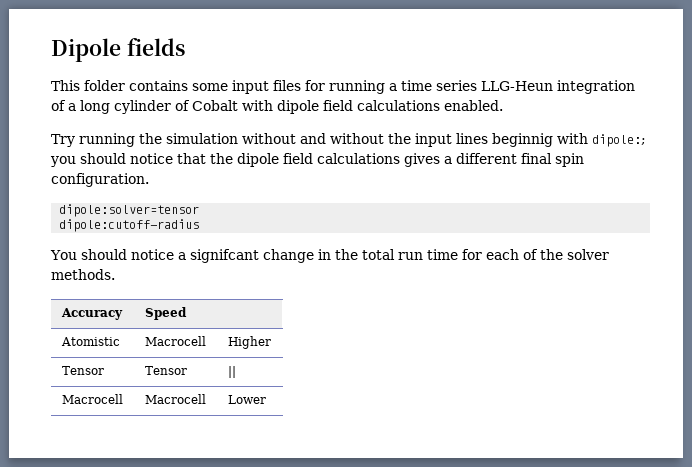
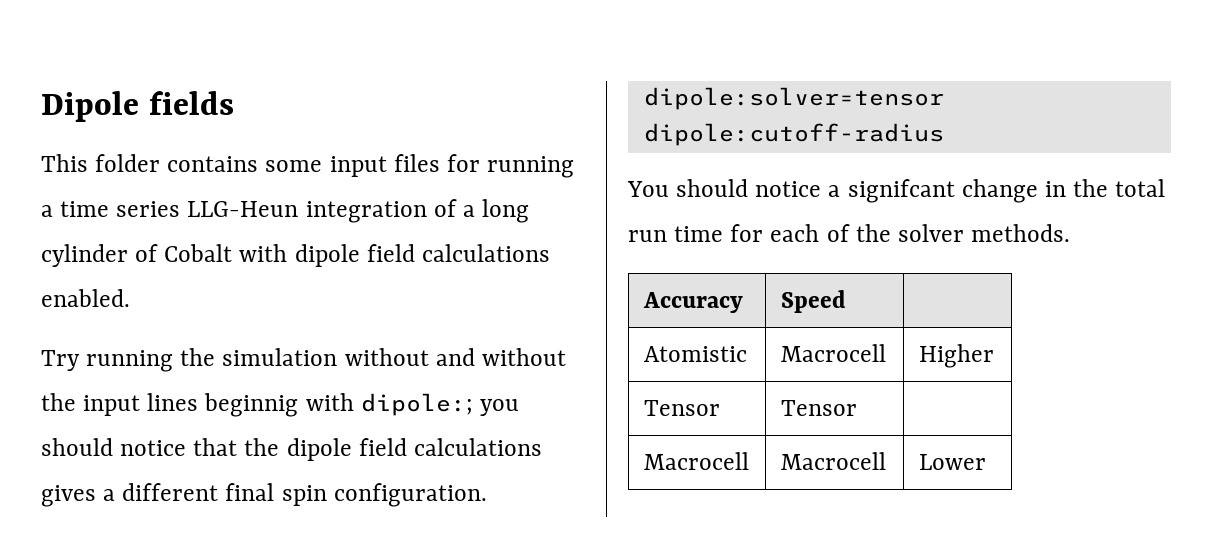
- Tensor | Tensor | ||
+ Tensor | Tensor |

